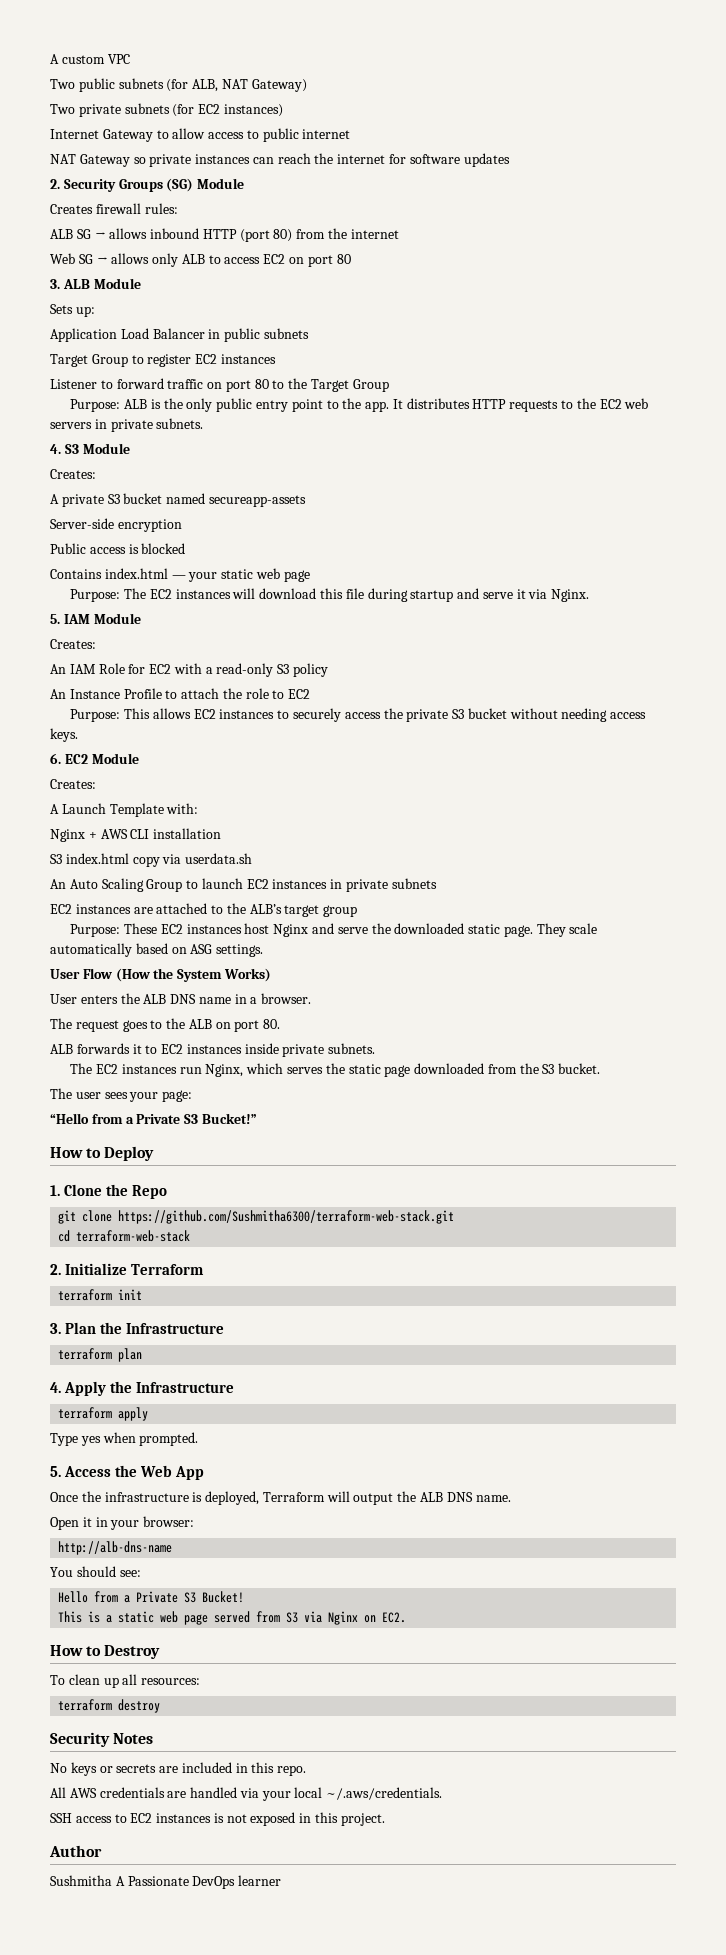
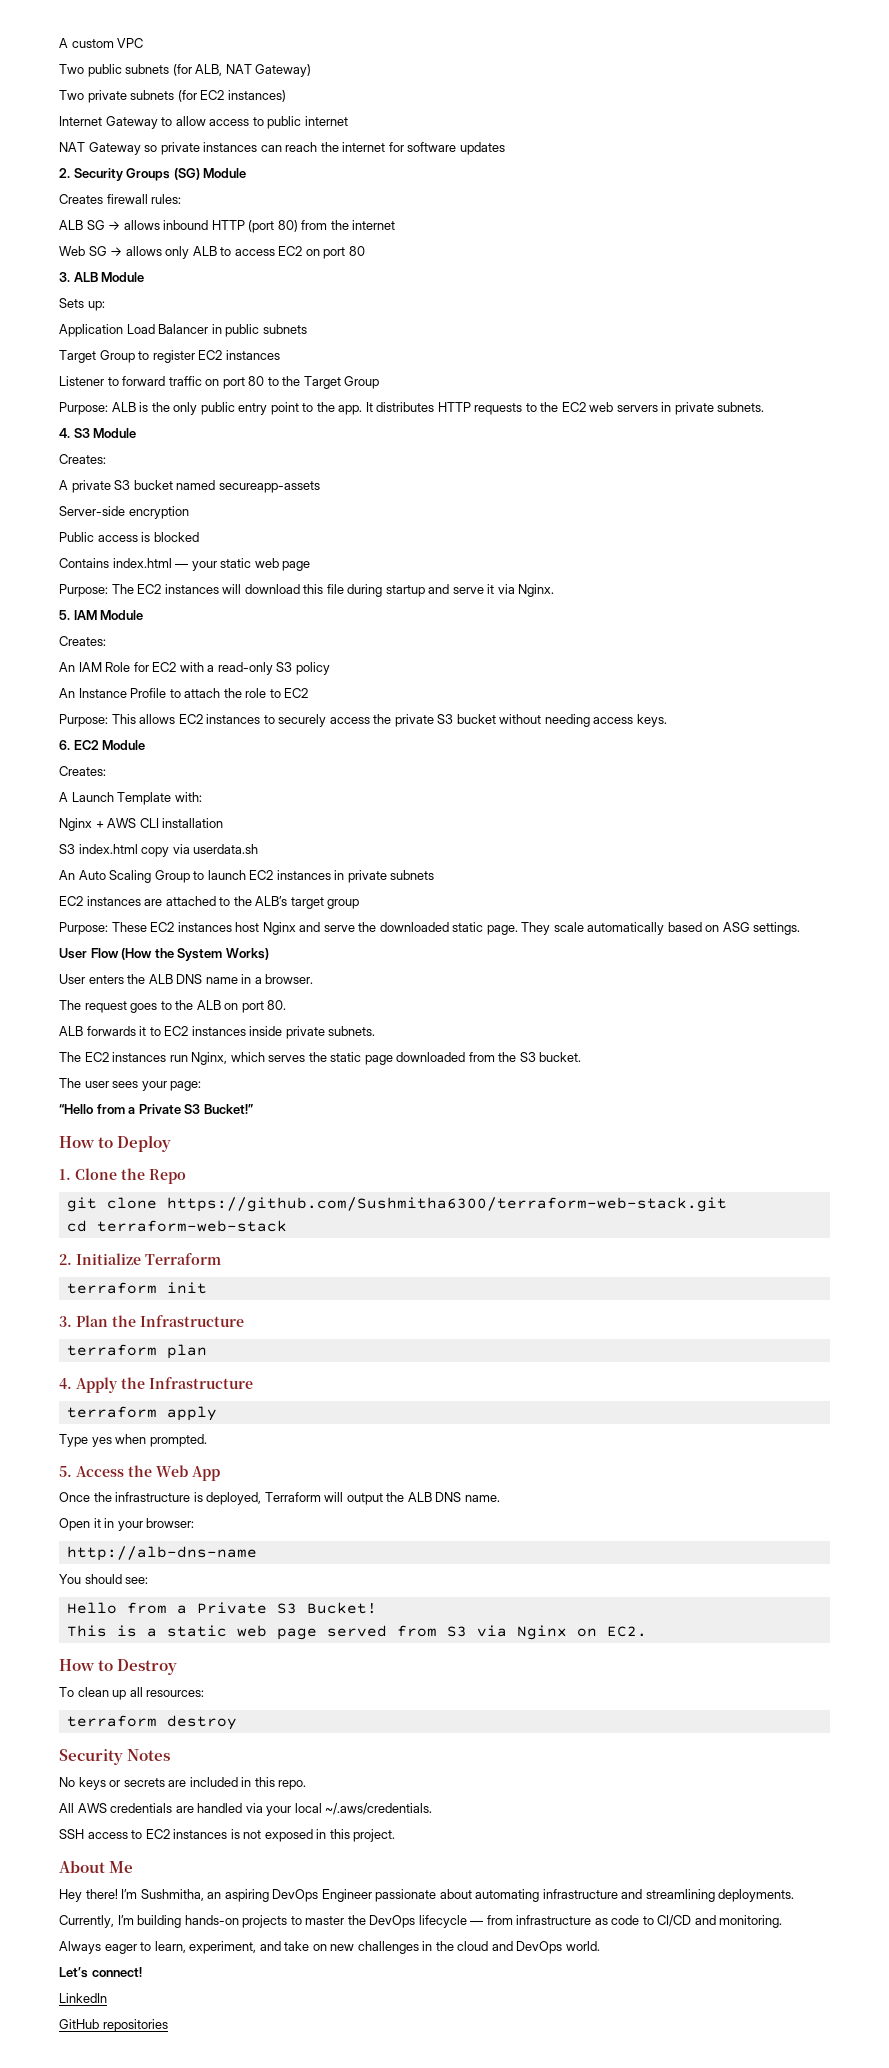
- Author
- Sushmitha A Passionate DevOps learner
+ About Me
+ Hey there! I’m Sushmitha, an aspiring DevOps Engineer passionate about automating infrastructure and streamlining deployments.
+ Currently, I’m building hands-on projects to master the DevOps lifecycle — from infrastructure as code to CI/CD and monitoring.
+ Always eager to learn, experiment, and take on new challenges in the cloud and DevOps world.
+ Let’s connect!
+ LinkedIn
+ GitHub repositories

